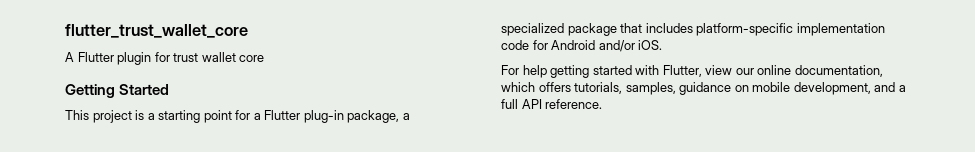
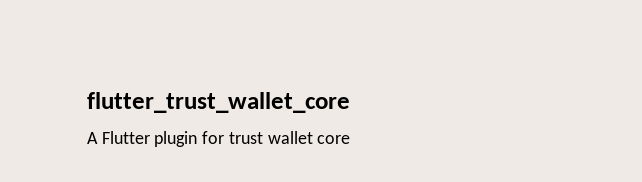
- Getting Started
- This project is a starting point for a Flutter plug-in package, a specialized package that includes platform-specific implementation code for Android and/or iOS.
- For help getting started with Flutter, view our online documentation, which offers tutorials, samples, guidance on mobile development, and a full API reference.

